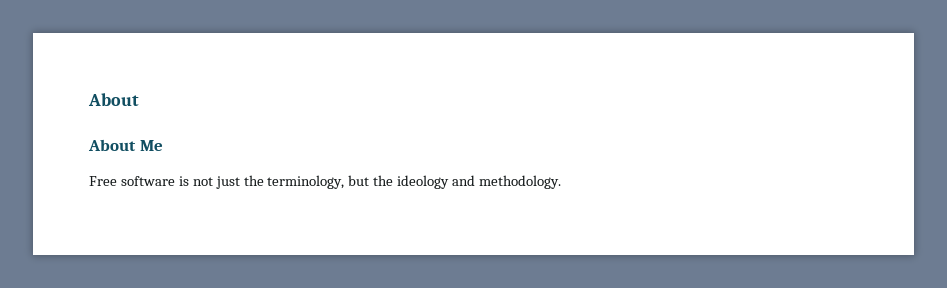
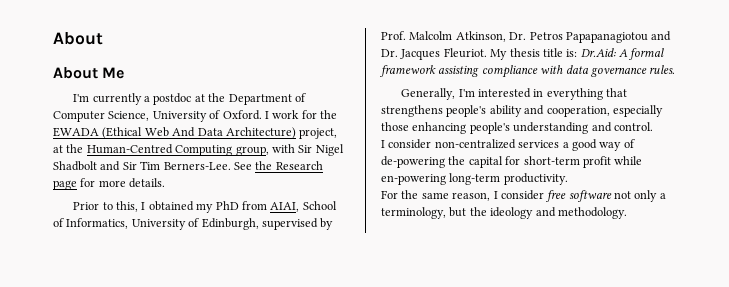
- Free software is not just the terminology, but the ideology and methodology.
+ I'm currently a postdoc at the Department of Computer Science, University of Oxford. I work for the EWADA (Ethical Web And Data Architecture) project, at the Human-Centred Computing group, with Sir Nigel Shadbolt and Sir Tim Berners-Lee. See the Research page for more details.
+ Prior to this, I obtained my PhD from AIAI, School of Informatics, University of Edinburgh, supervised by Prof. Malcolm Atkinson, Dr. Petros Papapanagiotou and Dr. Jacques Fleuriot. My thesis title is: Dr.Aid: A formal framework assisting compliance with data governance rules.
+ Generally, I'm interested in everything that strengthens people's ability and cooperation, especially those enhancing people's understanding and control.
+ I consider non-centralized services a good way of de-powering the capital for short-term profit while en-powering long-term productivity.
+ For the same reason, I consider free software not only a terminology, but the ideology and methodology.

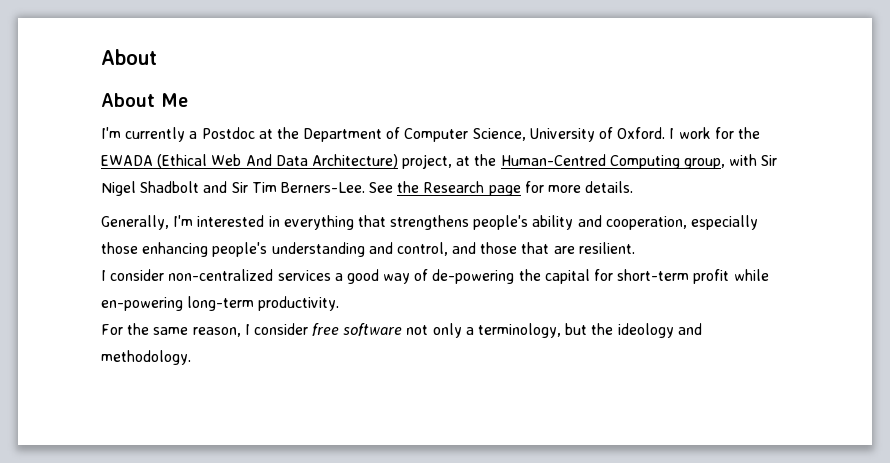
- I'm currently a postdoc at the Department of Computer Science, University of Oxford.
+ I'm currently a Postdoc at the Department of Computer Science, University of Oxford.
- Prior to this, I obtained my PhD from AIAI, School of Informatics, University of Edinburgh, supervised by Prof. Malcolm Atkinson, Dr. Petros Papapanagiotou and Dr. Jacques Fleuriot. My thesis title is: Dr.Aid: A formal framework assisting compliance with data governance rules.
- Generally, I'm interested in everything that strengthens people's ability and cooperation, especially those enhancing people's understanding and control.
+ Generally, I'm interested in everything that strengthens people's ability and cooperation, especially those enhancing people's understanding and control, and those that are resilient.

